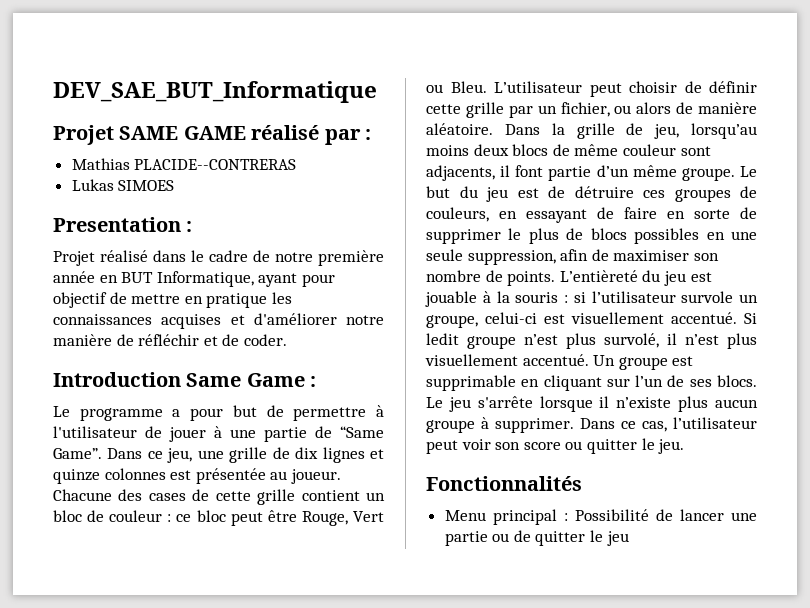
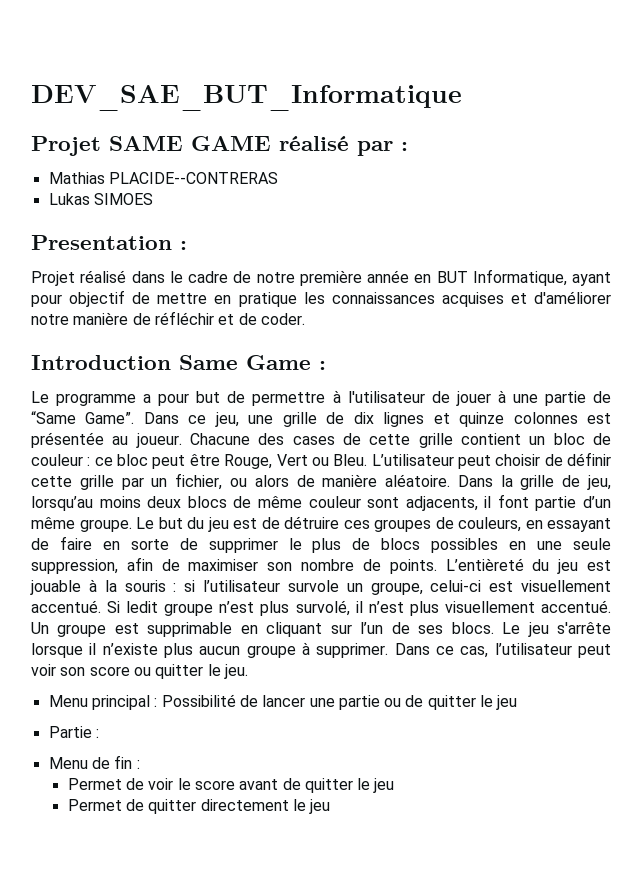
- Fonctionnalités
+ Partie :
+ Menu de fin :
+ Permet de voir le score avant de quitter le jeu
+ Permet de quitter directement le jeu

